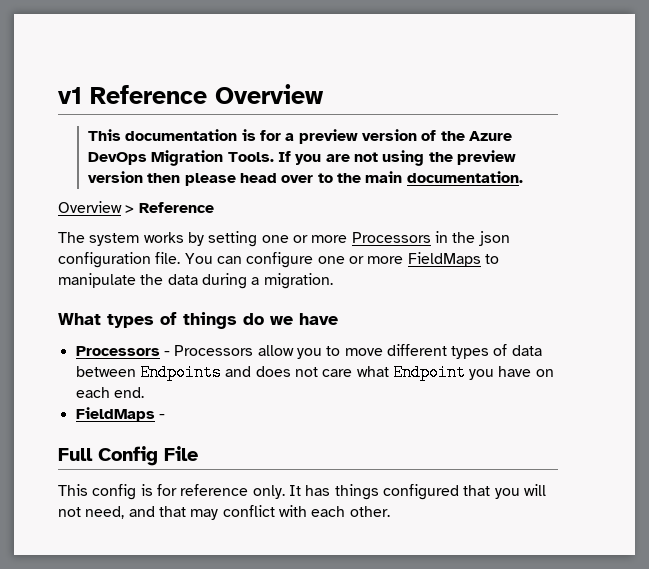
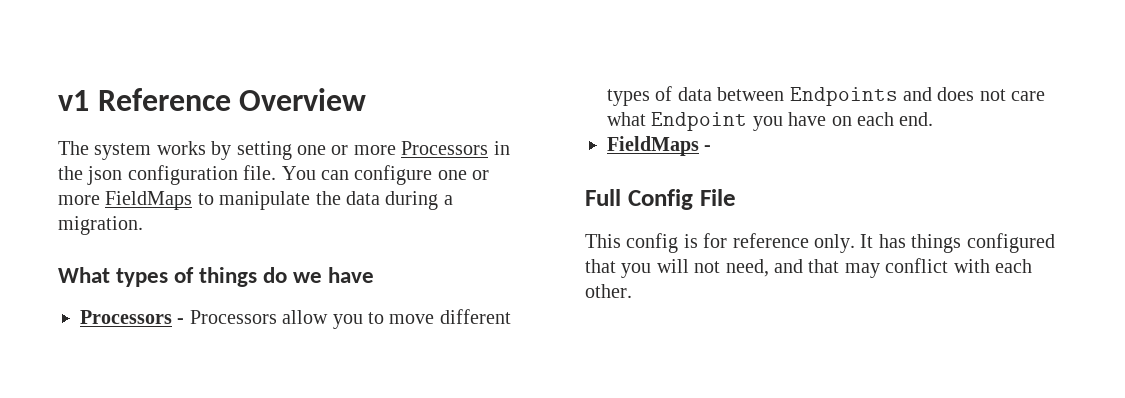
- This documentation is for a preview version of the Azure DevOps Migration Tools. If you are not using the preview version then please head over to the main documentation.
- Overview > Reference

